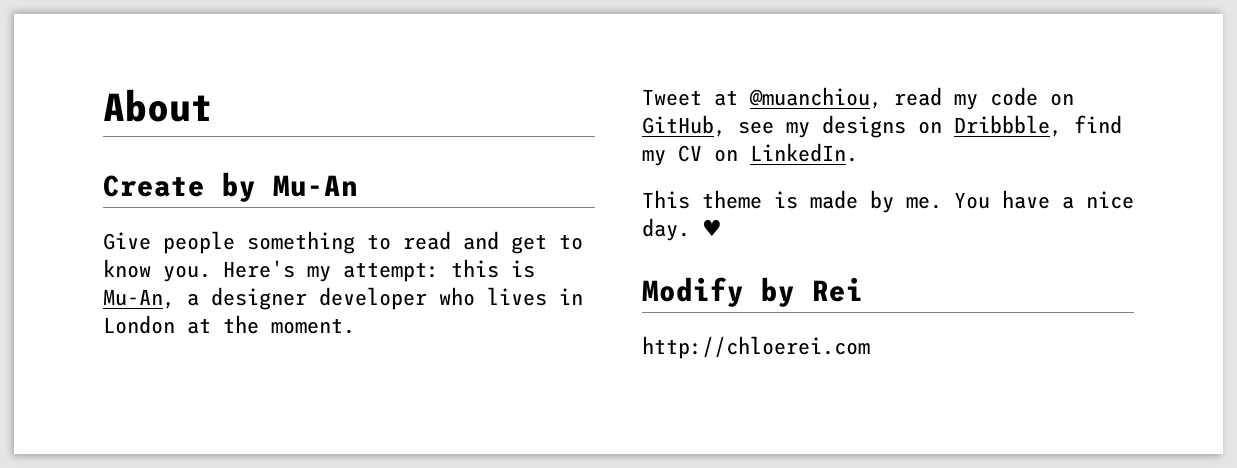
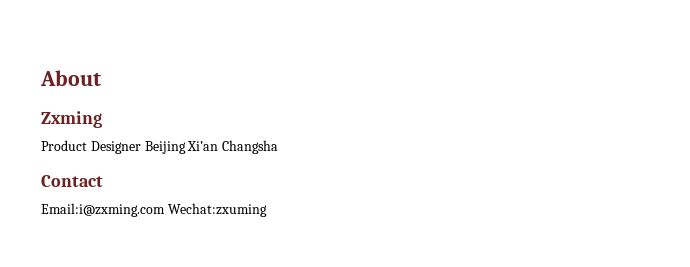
- Create by Mu-An
- Give people something to read and get to know you. Here's my attempt: this is Mu-An, a designer developer who lives in London at the moment.
- Tweet at @muanchiou, read my code on GitHub, see my designs on Dribbble, find my CV on LinkedIn.
- This theme is made by me. You have a nice day. ♥
- Modify by Rei
- http://chloerei.com
+ Zxming
+ Product Designer Beijing Xi’an Changsha
+ Contact
+ Email:i@zxming.com Wechat:zxuming

